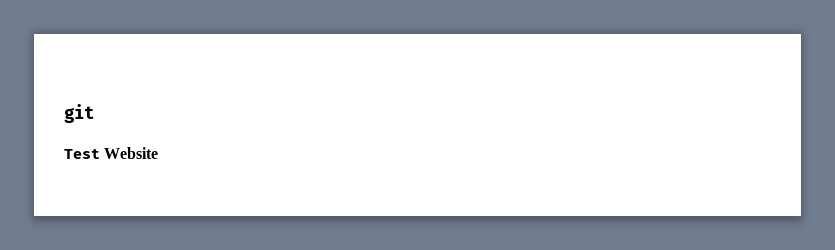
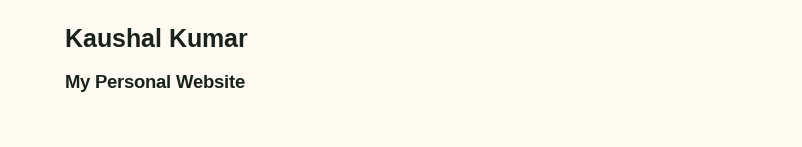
- git
- Test Website
+ Kaushal Kumar
+ My Personal Website

